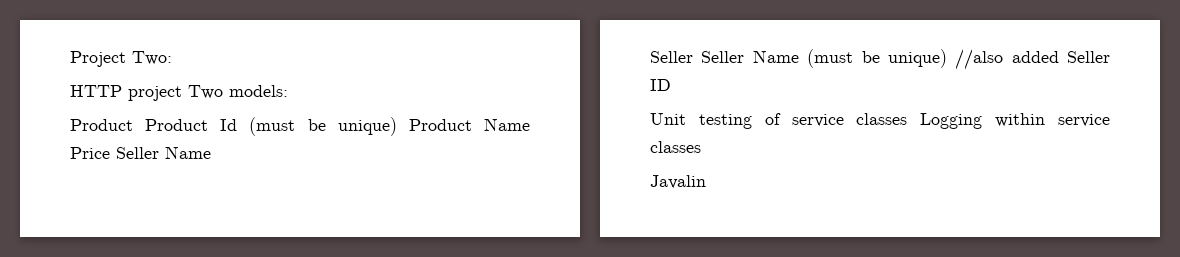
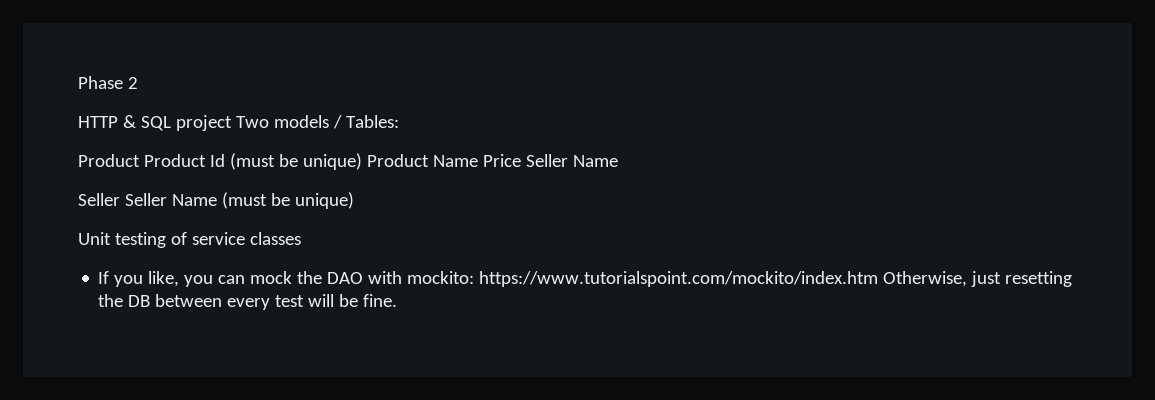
- Project Two:
+ Phase 2
- HTTP project Two models:
+ HTTP & SQL project Two models / Tables:
- Seller Seller Name (must be unique) //also added Seller ID
+ Seller Seller Name (must be unique)
- Unit testing of service classes Logging within service classes
- Javalin
+ Unit testing of service classes
+ If you like, you can mock the DAO with mockito: https://www.tutorialspoint.com/mockito/index.htm Otherwise, just resetting the DB between every test will be fine.

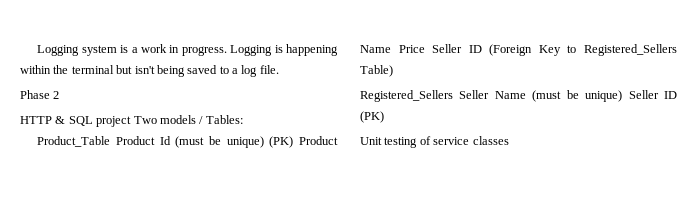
+ Logging system is a work in progress. Logging is happening within the terminal but isn't being saved to a log file.
- Product Product Id (must be unique) Product Name Price Seller Name
- Seller Seller Name (must be unique)
+ Product_Table Product Id (must be unique) (PK) Product Name Price Seller ID (Foreign Key to Registered_Sellers Table)
+ Registered_Sellers Seller Name (must be unique) Seller ID (PK)
- If you like, you can mock the DAO with mockito: https://www.tutorialspoint.com/mockito/index.htm Otherwise, just resetting the DB between every test will be fine.

